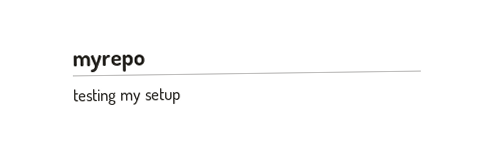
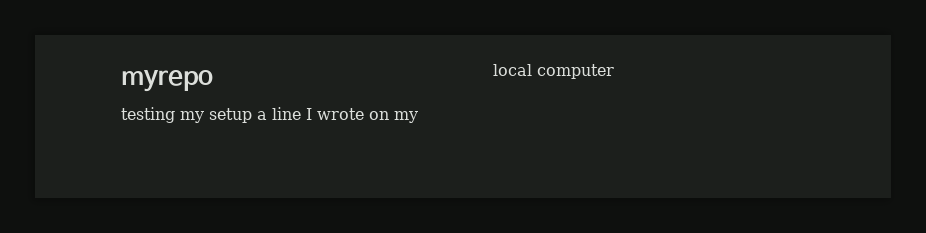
- testing my setup
+ testing my setup a line I wrote on my local computer

